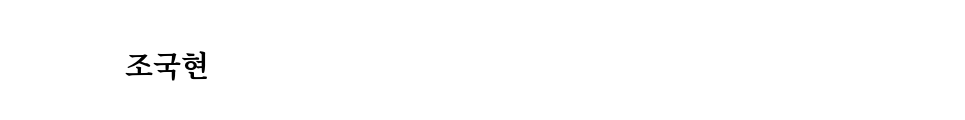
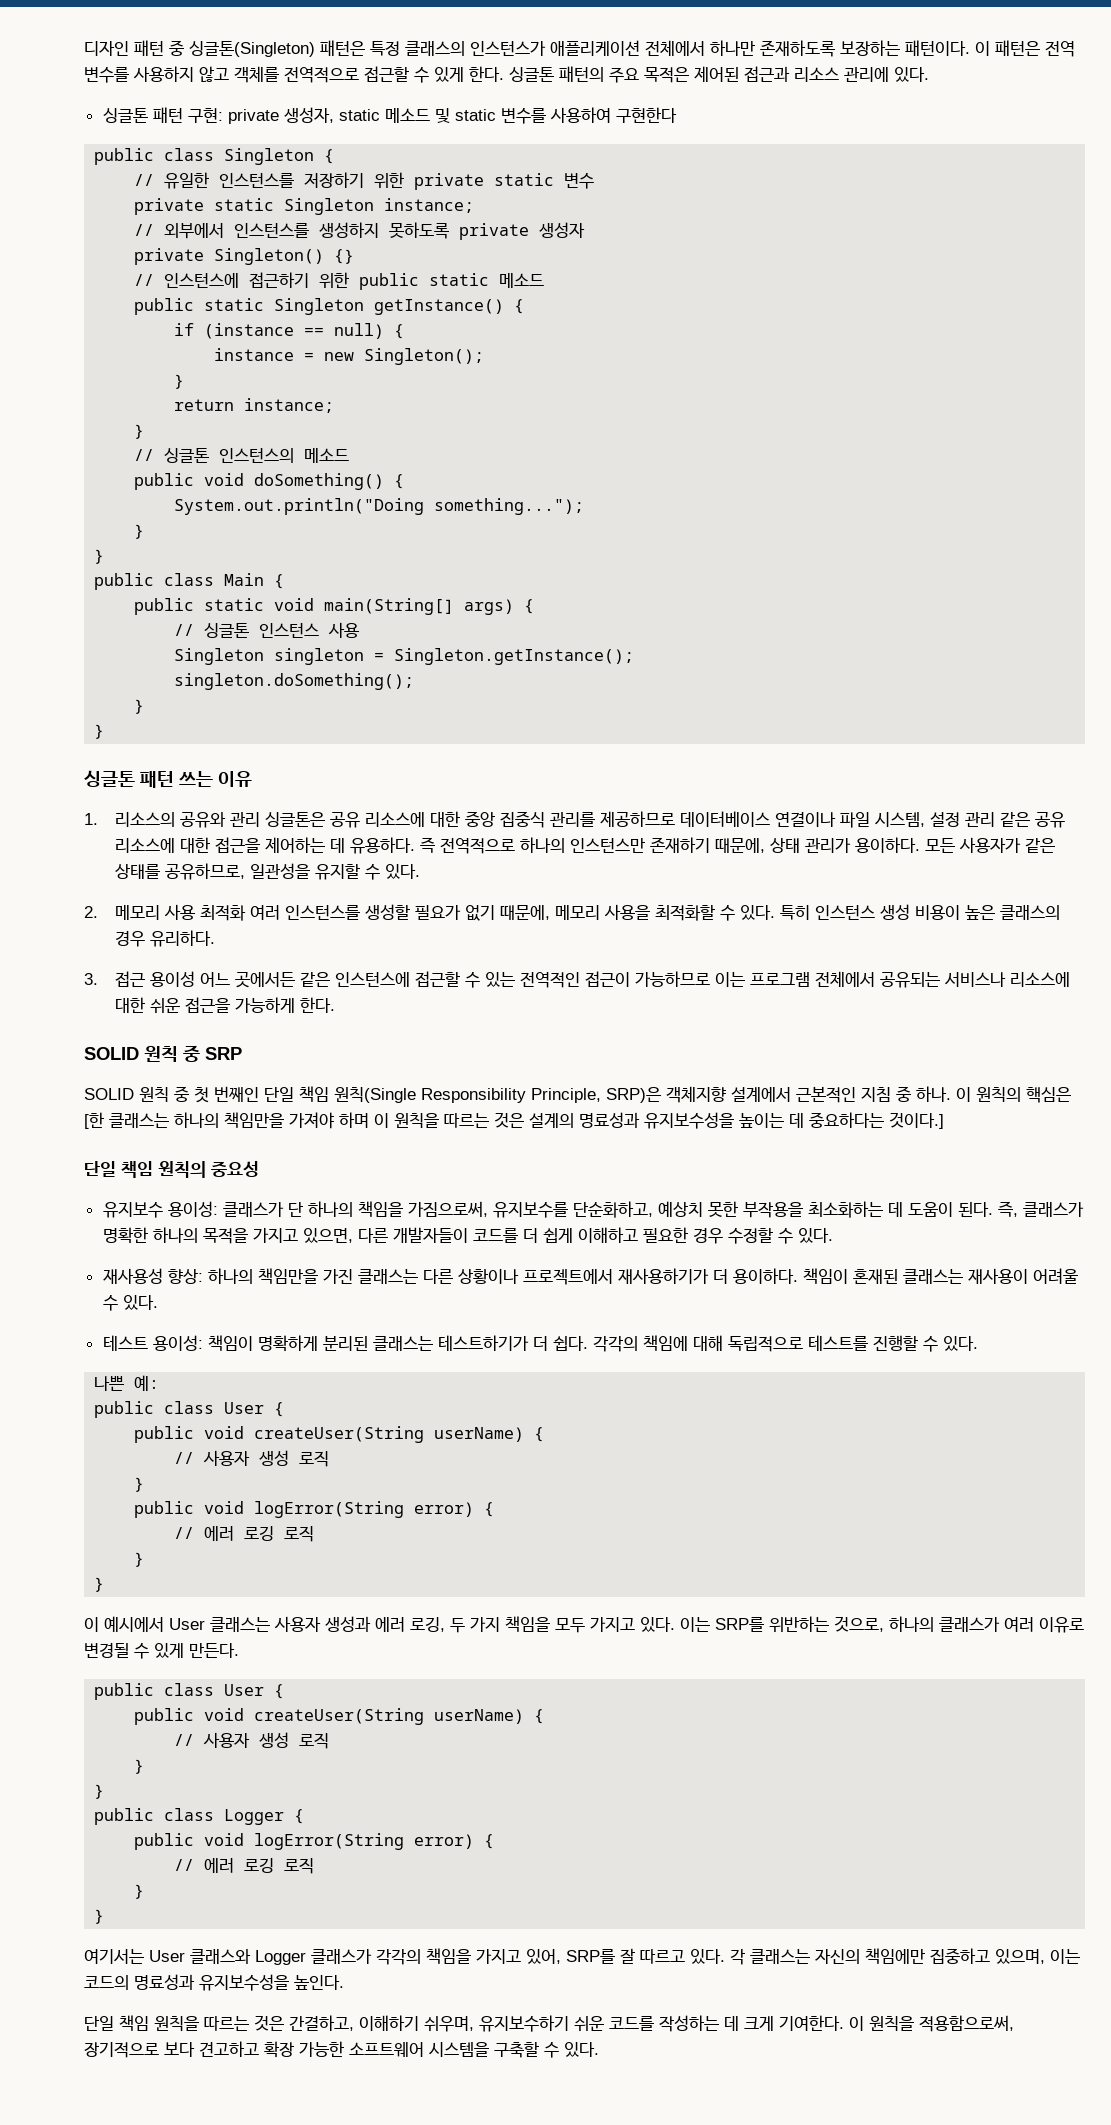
- 조국현
+ 디자인 패턴 중 싱글톤(Singleton) 패턴은 특정 클래스의 인스턴스가 애플리케이션 전체에서 하나만 존재하도록 보장하는 패턴이다. 이 패턴은 전역 변수를 사용하지 않고 객체를 전역적으로 접근할 수 있게 한다. 싱글톤 패턴의 주요 목적은 제어된 접근과 리소스 관리에 있다.
+ 싱글톤 패턴 구현: private 생성자, static 메소드 및 static 변수를 사용하여 구현한다
+ public class Singleton {
+ // 유일한 인스턴스를 저장하기 위한 private static 변수
+ private static Singleton instance;
+ // 외부에서 인스턴스를 생성하지 못하도록 private 생성자
+ private Singleton() {}
+ // 인스턴스에 접근하기 위한 public static 메소드
+ public static Singleton getInstance() {
+ if (instance == null) {
+ instance = new Singleton();
+ }
+ return instance;
+ }
+ // 싱글톤 인스턴스의 메소드
+ public void doSomething() {
+ System.out.println("Doing something...");
+ }
+ }
+ public class Main {
+ public static void main(String[] args) {
+ // 싱글톤 인스턴스 사용
+ Singleton singleton = Singleton.getInstance();
+ singleton.doSomething();
+ }
+ }
+ 싱글톤 패턴 쓰는 이유
+ 1. 리소스의 공유와 관리 싱글톤은 공유 리소스에 대한 중앙 집중식 관리를 제공하므로 데이터베이스 연결이나 파일 시스템, 설정 관리 같은 공유 리소스에 대한 접근을 제어하는 데 유용하다. 즉 전역적으로 하나의 인스턴스만 존재하기 때문에, 상태 관리가 용이하다. 모든 사용자가 같은 상태를 공유하므로, 일관성을 유지할 수 있다.
+ 2. 메모리 사용 최적화 여러 인스턴스를 생성할 필요가 없기 때문에, 메모리 사용을 최적화할 수 있다. 특히 인스턴스 생성 비용이 높은 클래스의 경우 유리하다.
+ 3. 접근 용이성 어느 곳에서든 같은 인스턴스에 접근할 수 있는 전역적인 접근이 가능하므로 이는 프로그램 전체에서 공유되는 서비스나 리소스에 대한 쉬운 접근을 가능하게 한다.
+ SOLID 원칙 중 SRP
+ SOLID 원칙 중 첫 번째인 단일 책임 원칙(Single Responsibility Principle, SRP)은 객체지향 설계에서 근본적인 지침 중 하나. 이 원칙의 핵심은 [한 클래스는 하나의 책임만을 가져야 하며 이 원칙을 따르는 것은 설계의 명료성과 유지보수성을 높이는 데 중요하다는 것이다.]
+ 단일 책임 원칙의 중요성
+ 유지보수 용이성: 클래스가 단 하나의 책임을 가짐으로써, 유지보수를 단순화하고, 예상치 못한 부작용을 최소화하는 데 도움이 된다. 즉, 클래스가 명확한 하나의 목적을 가지고 있으면, 다른 개발자들이 코드를 더 쉽게 이해하고 필요한 경우 수정할 수 있다.
+ 재사용성 향상: 하나의 책임만을 가진 클래스는 다른 상황이나 프로젝트에서 재사용하기가 더 용이하다. 책임이 혼재된 클래스는 재사용이 어려울 수 있다.
+ 테스트 용이성: 책임이 명확하게 분리된 클래스는 테스트하기가 더 쉽다. 각각의 책임에 대해 독립적으로 테스트를 진행할 수 있다.
+ 나쁜 예:
+ public class User {
+ public void createUser(String userName) {
+ // 사용자 생성 로직
+ }
+ public void logError(String error) {
+ // 에러 로깅 로직
+ }
+ }
+ 이 예시에서 User 클래스는 사용자 생성과 에러 로깅, 두 가지 책임을 모두 가지고 있다. 이는 SRP를 위반하는 것으로, 하나의 클래스가 여러 이유로 변경될 수 있게 만든다.
+ public class User {
+ public void createUser(String userName) {
+ // 사용자 생성 로직
+ }
+ }
+ public class Logger {
+ public void logError(String error) {
+ // 에러 로깅 로직
+ }
+ }
+ 여기서는 User 클래스와 Logger 클래스가 각각의 책임을 가지고 있어, SRP를 잘 따르고 있다. 각 클래스는 자신의 책임에만 집중하고 있으며, 이는 코드의 명료성과 유지보수성을 높인다.
+ 단일 책임 원칙을 따르는 것은 간결하고, 이해하기 쉬우며, 유지보수하기 쉬운 코드를 작성하는 데 크게 기여한다. 이 원칙을 적용함으로써, 장기적으로 보다 견고하고 확장 가능한 소프트웨어 시스템을 구축할 수 있다.

